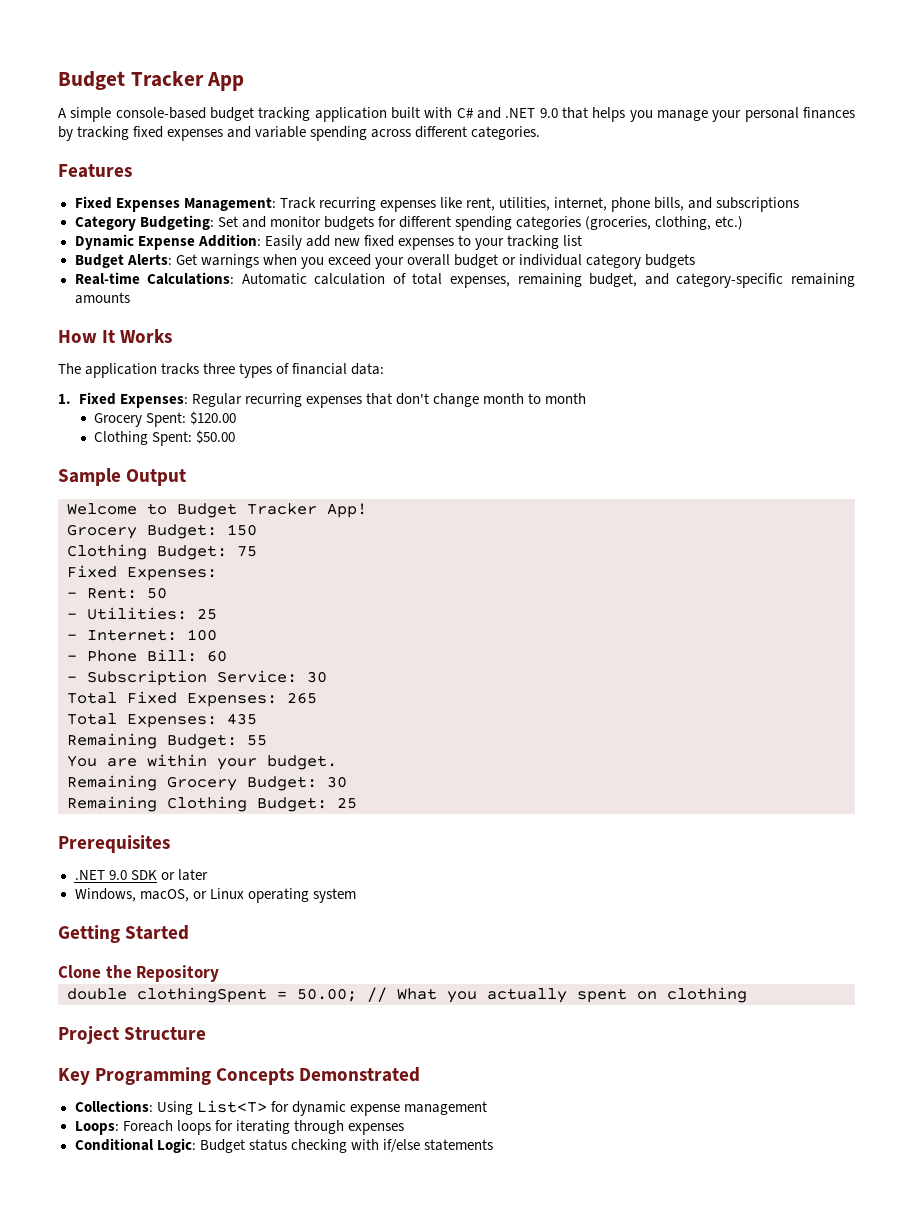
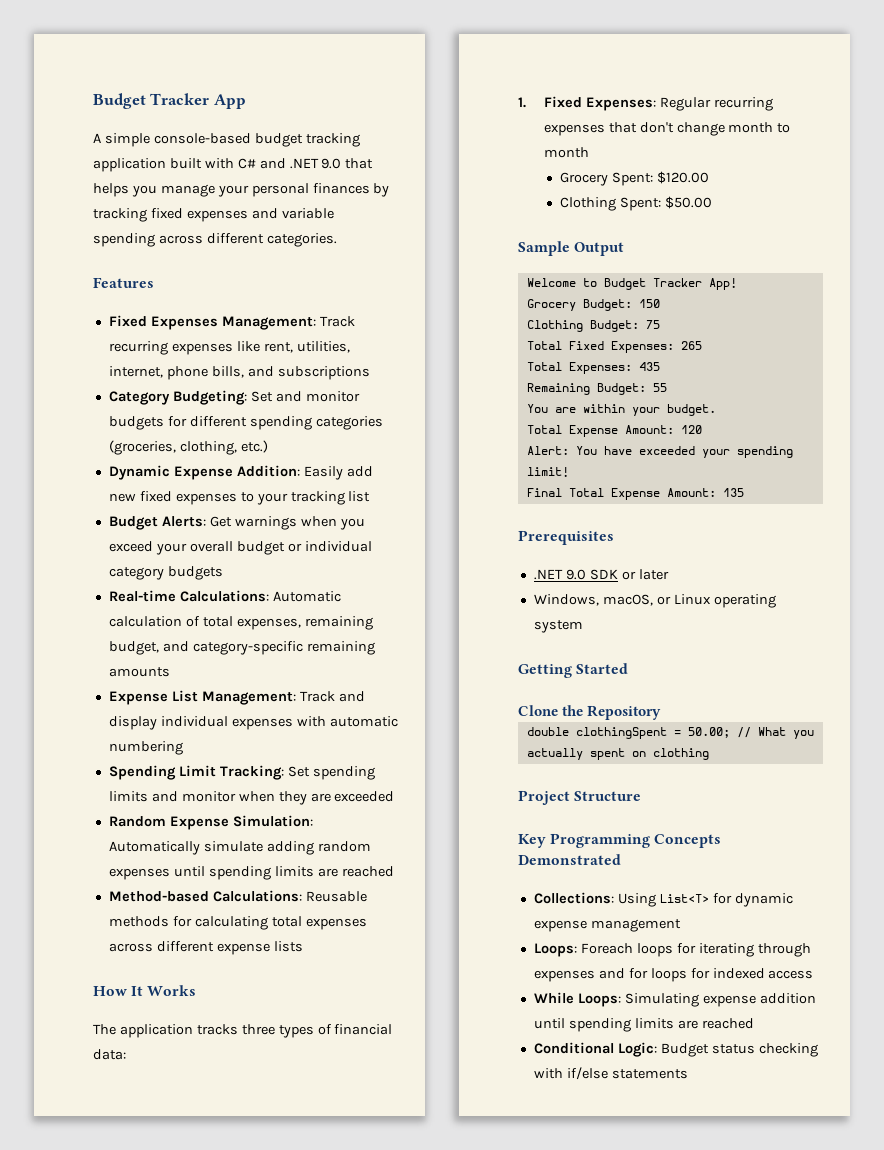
+ Expense List Management: Track and display individual expenses with automatic numbering
+ Spending Limit Tracking: Set spending limits and monitor when they are exceeded
+ Random Expense Simulation: Automatically simulate adding random expenses until spending limits are reached
+ Method-based Calculations: Reusable methods for calculating total expenses across different expense lists
  Clothing Budget: 75
- Fixed Expenses:
- - Rent: 50
- - Utilities: 25
- - Internet: 100
- - Phone Bill: 60
- - Subscription Service: 30
- Remaining Grocery Budget: 30
- Remaining Clothing Budget: 25
+ Total Expense Amount: 120
+ Alert: You have exceeded your spending limit!
+ Final Total Expense Amount: 135
- Loops: Foreach loops for iterating through expenses
+ Loops: Foreach loops for iterating through expenses and for loops for indexed access
+ While Loops: Simulating expense addition until spending limits are reached

